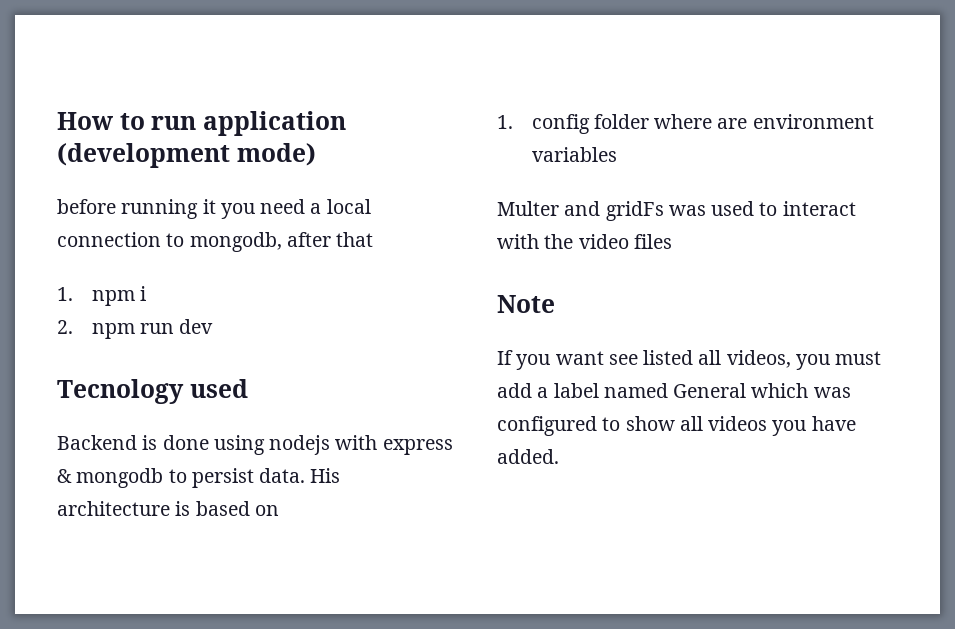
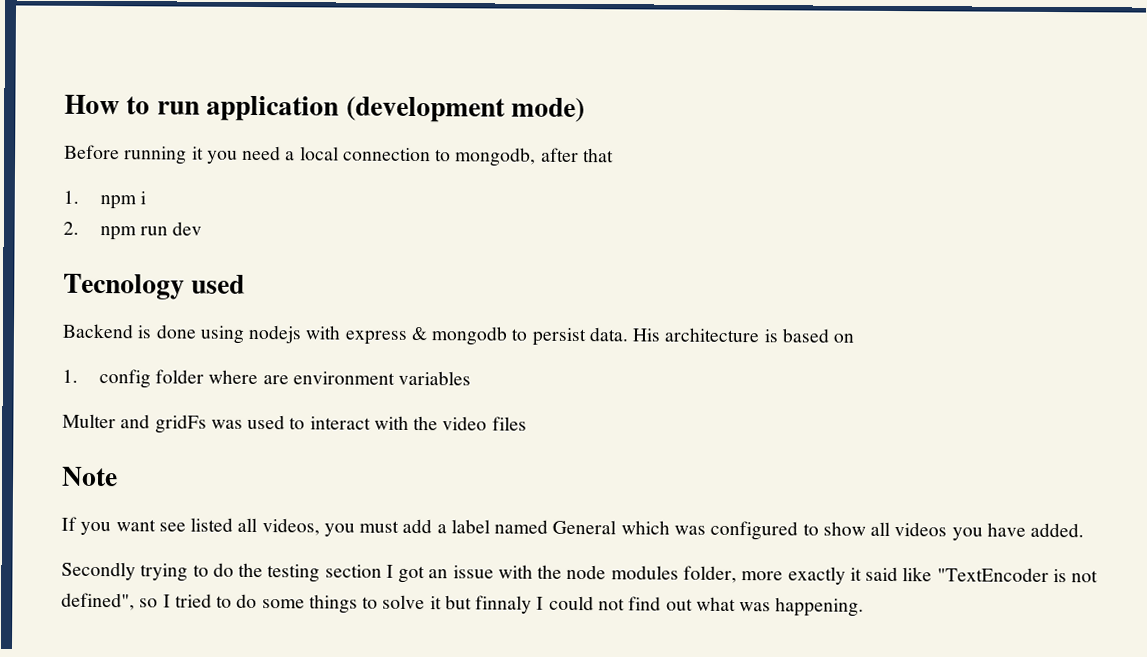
- before running it you need a local connection to mongodb, after that
+ Before running it you need a local connection to mongodb, after that
+ Secondly trying to do the testing section I got an issue with the node modules folder, more exactly it said like "TextEncoder is not defined", so I tried to do some things to solve it but finnaly I could not find out what was happening.

